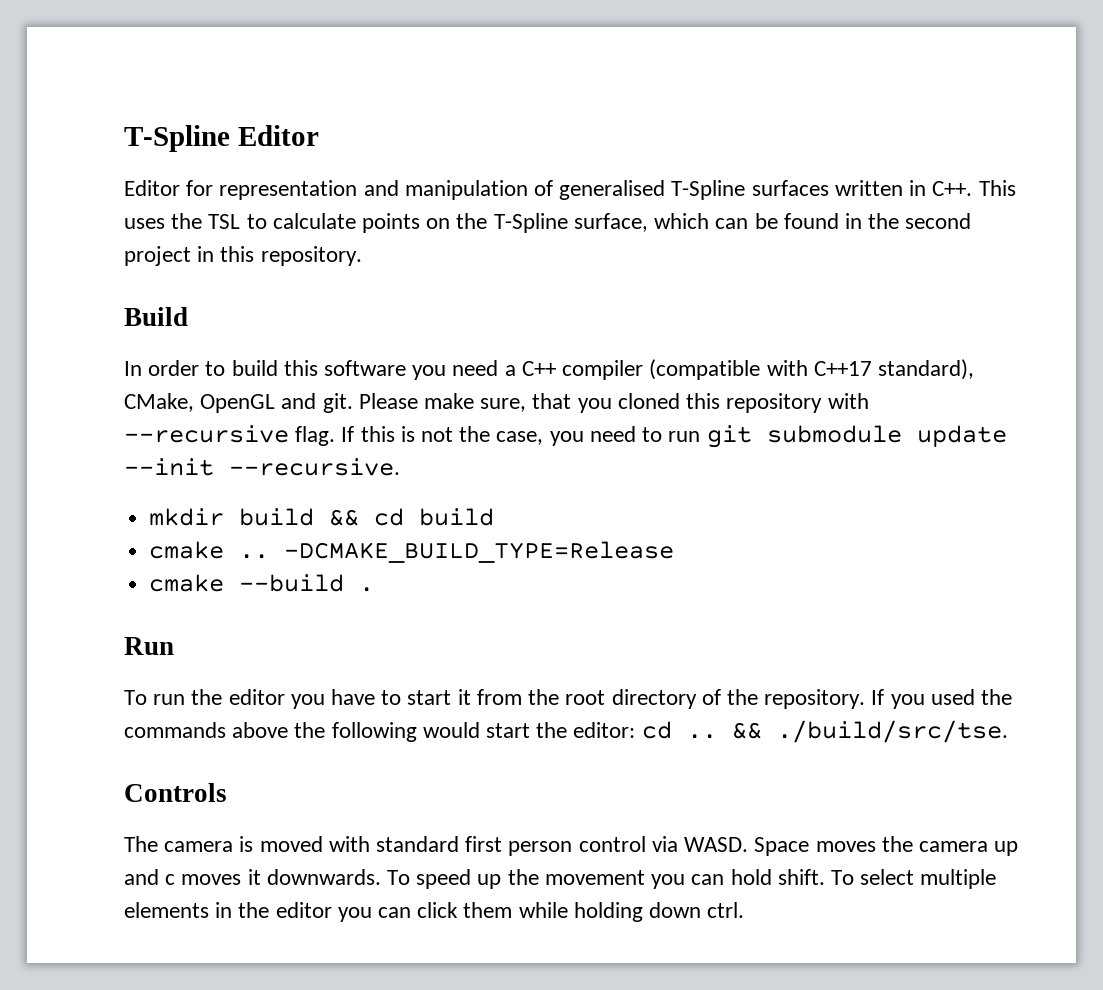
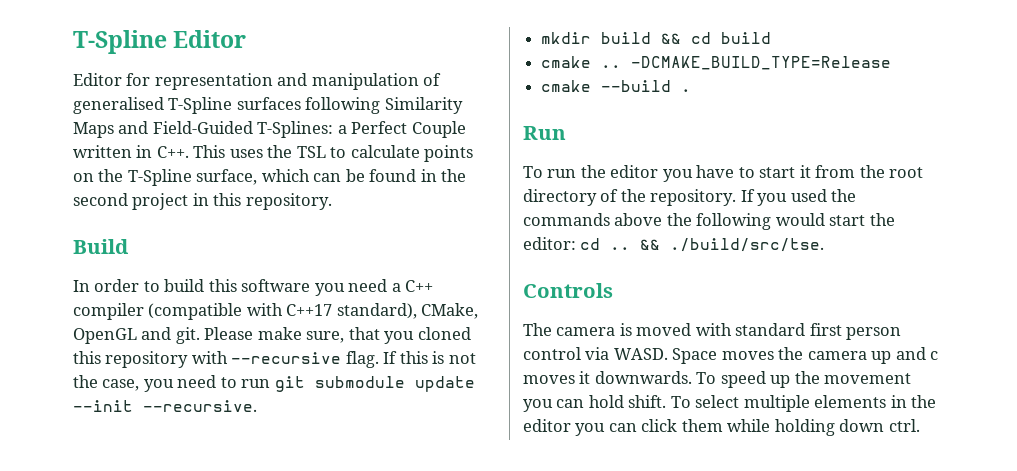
- Editor for representation and manipulation of generalised T-Spline surfaces written in C++. This uses the TSL to calculate points on the T-Spline surface, which can be found in the second project in this repository.
+ Editor for representation and manipulation of generalised T-Spline surfaces following Similarity Maps and Field-Guided T-Splines: a Perfect Couple written in C++. This uses the TSL to calculate points on the T-Spline surface, which can be found in the second project in this repository.

